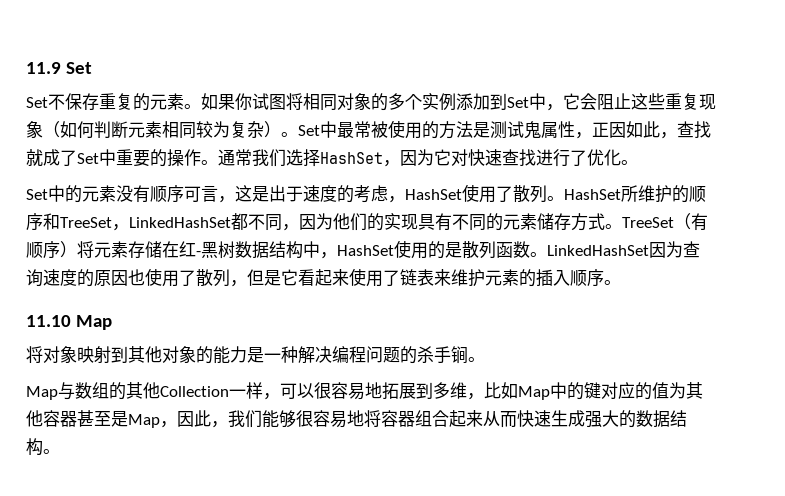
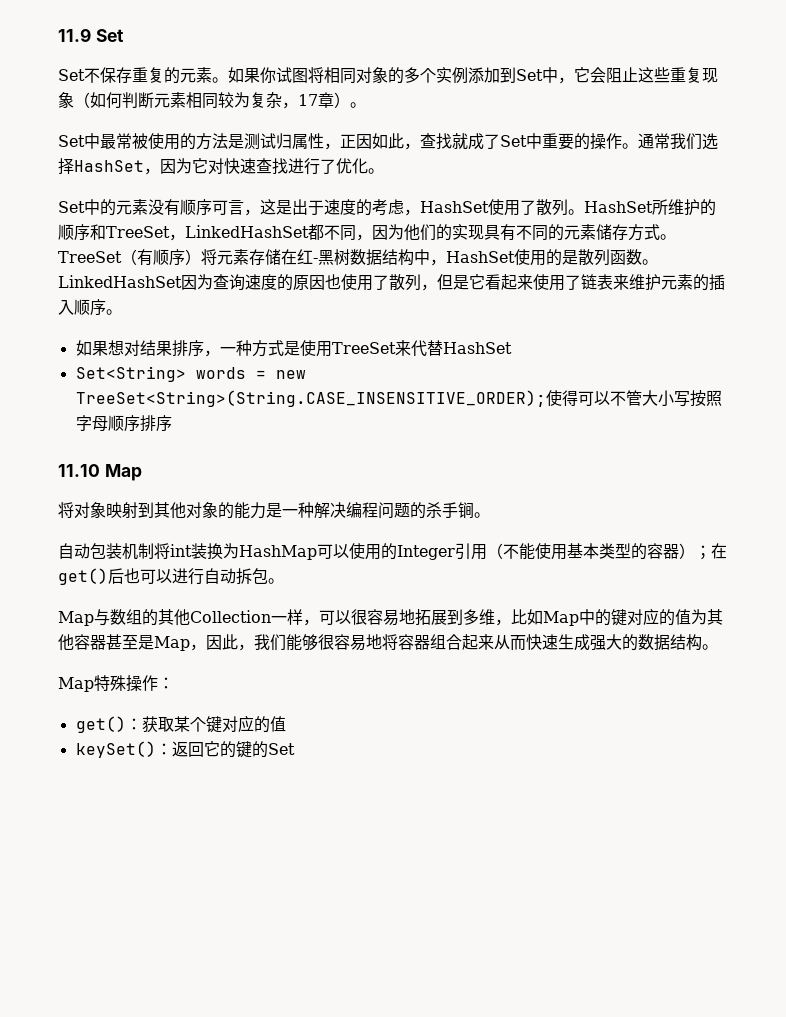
- 如果你试图将相同对象的多个实例添加到Set中，它会阻止这些重复现象（如何判断元素相同较为复杂）。Set中最常被使用的方法是测试鬼属性，正因如此，查找就成了Set中重要的操作。
+ 如果你试图将相同对象的多个实例添加到Set中，它会阻止这些重复现象（如何判断元素相同较为复杂，17章）。
+ Set中最常被使用的方法是测试归属性，正因如此，查找就成了Set中重要的操作。
+ 如果想对结果排序，一种方式是使用TreeSet来代替HashSet
+ Set<String> words = new TreeSet<String>(String.CASE_INSENSITIVE_ORDER);使得可以不管大小写按照字母顺序排序
+ 自动包装机制将int装换为HashMap可以使用的Integer引用（不能使用基本类型的容器）；在get()后也可以进行自动拆包。
+ Map特殊操作：
+ get()：获取某个键对应的值
+ keySet()：返回它的键的Set

